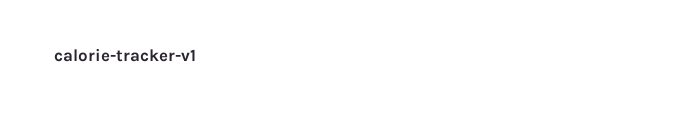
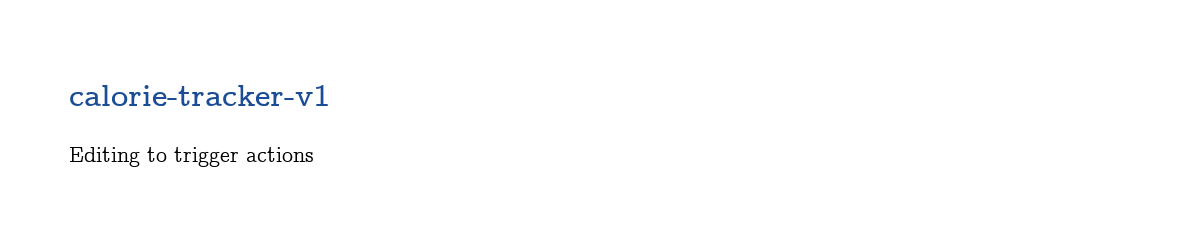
+ Editing to trigger actions

